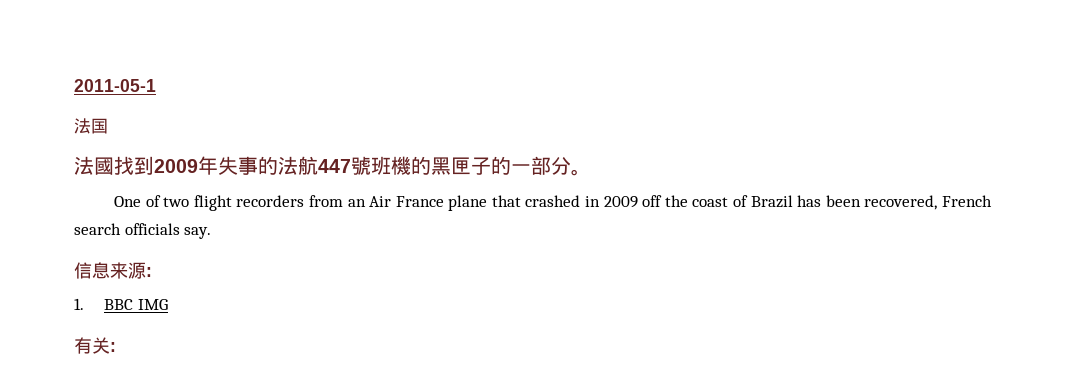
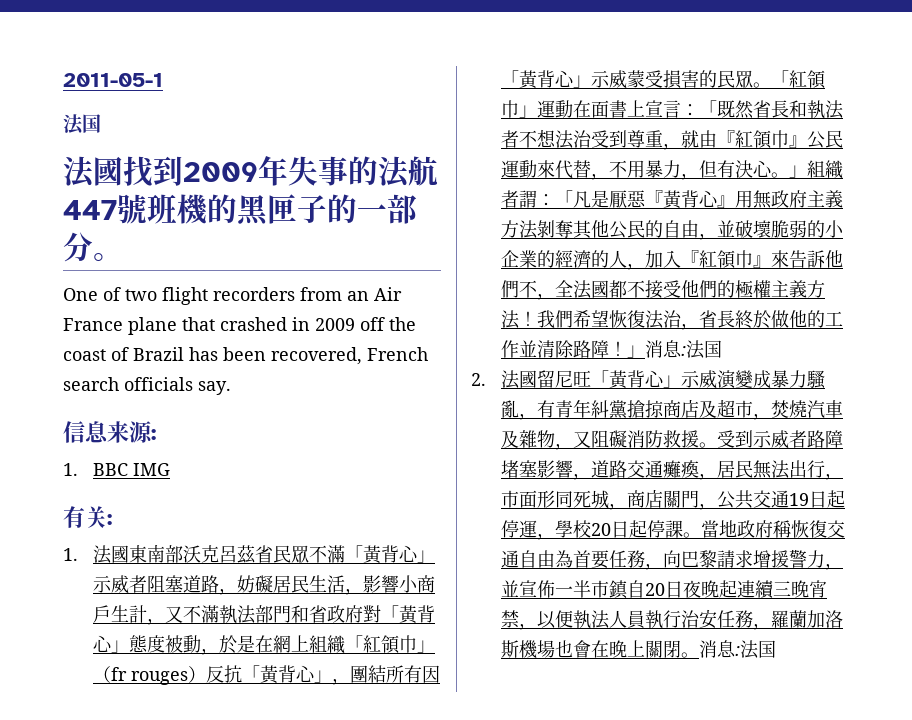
+ 1.法國東南部沃克呂茲省民眾不滿「黃背心」示威者阻塞道路，妨礙居民生活，影響小商戶生計，又不滿執法部門和省政府對「黃背心」態度被動，於是在網上組織「紅領巾」（fr rouges）反抗「黃背心」，團結所有因「黃背心」示威蒙受損害的民眾。「紅領巾」運動在面書上宣言：「既然省長和執法者不想法治受到尊重，就由『紅領巾』公民運動來代替，不用暴力，但有決心。」組織者謂：「凡是厭惡『黃背心』用無政府主義方法剝奪其他公民的自由，並破壞脆弱的小企業的經濟的人，加入『紅領巾』來告訴他們不，全法國都不接受他們的極權主義方法！我們希望恢復法治，省長終於做他的工作並清除路障！」消息:法国
+ 2.法國留尼旺「黃背心」示威演變成暴力騷亂，有青年糾黨搶掠商店及超市，焚燒汽車及雜物，又阻礙消防救援。受到示威者路障堵塞影響，道路交通癱瘓，居民無法出行，市面形同死城，商店關門，公共交通19日起停運，學校20日起停課。當地政府稱恢復交通自由為首要任務，向巴黎請求增援警力，並宣佈一半市鎮自20日夜晚起連續三晚宵禁，以便執法人員執行治安任務，羅蘭加洛斯機場也會在晚上關閉。消息:法国

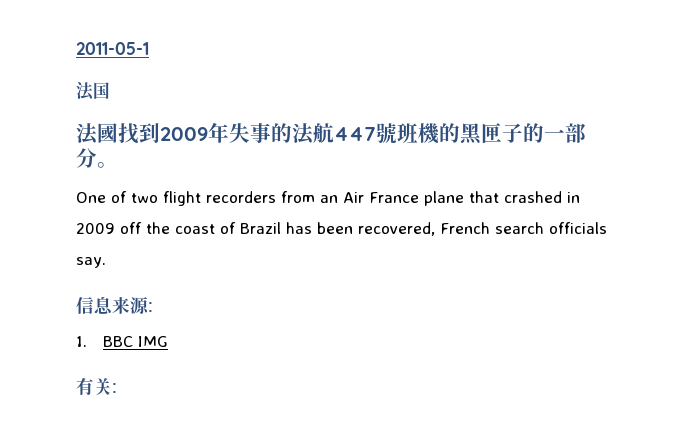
- 1.法國東南部沃克呂茲省民眾不滿「黃背心」示威者阻塞道路，妨礙居民生活，影響小商戶生計，又不滿執法部門和省政府對「黃背心」態度被動，於是在網上組織「紅領巾」（fr rouges）反抗「黃背心」，團結所有因「黃背心」示威蒙受損害的民眾。「紅領巾」運動在面書上宣言：「既然省長和執法者不想法治受到尊重，就由『紅領巾』公民運動來代替，不用暴力，但有決心。」組織者謂：「凡是厭惡『黃背心』用無政府主義方法剝奪其他公民的自由，並破壞脆弱的小企業的經濟的人，加入『紅領巾』來告訴他們不，全法國都不接受他們的極權主義方法！我們希望恢復法治，省長終於做他的工作並清除路障！」消息:法国
- 2.法國留尼旺「黃背心」示威演變成暴力騷亂，有青年糾黨搶掠商店及超市，焚燒汽車及雜物，又阻礙消防救援。受到示威者路障堵塞影響，道路交通癱瘓，居民無法出行，市面形同死城，商店關門，公共交通19日起停運，學校20日起停課。當地政府稱恢復交通自由為首要任務，向巴黎請求增援警力，並宣佈一半市鎮自20日夜晚起連續三晚宵禁，以便執法人員執行治安任務，羅蘭加洛斯機場也會在晚上關閉。消息:法国

